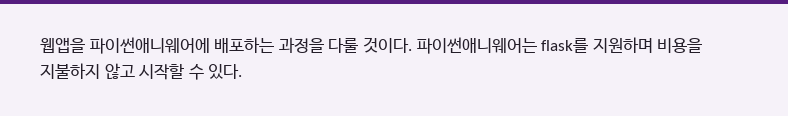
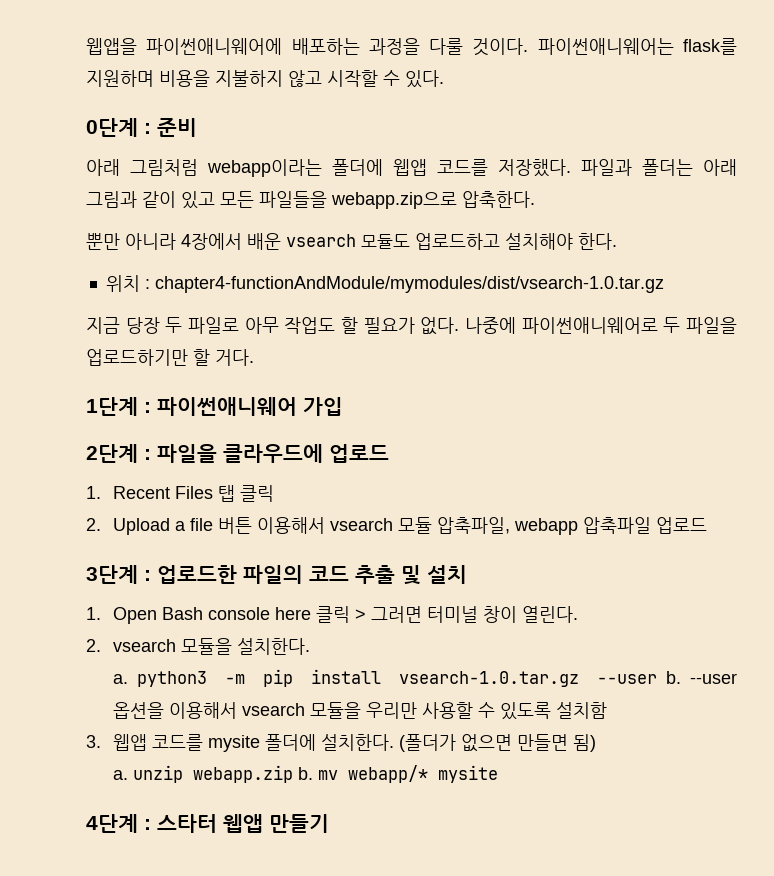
+ 0단계 : 준비
+ 아래 그림처럼 webapp이라는 폴더에 웹앱 코드를 저장했다. 파일과 폴더는 아래 그림과 같이 있고 모든 파일들을 webapp.zip으로 압축한다.
+ 뿐만 아니라 4장에서 배운 vsearch 모듈도 업로드하고 설치해야 한다.
+ 위치 : chapter4-functionAndModule/mymodules/dist/vsearch-1.0.tar.gz
+ 지금 당장 두 파일로 아무 작업도 할 필요가 없다. 나중에 파이썬애니웨어로 두 파일을 업로드하기만 할 거다.
+ 1단계 : 파이썬애니웨어 가입
+ 2단계 : 파일을 클라우드에 업로드
+ 1. Recent Files 탭 클릭
+ 2. Upload a file 버튼 이용해서 vsearch 모듈 압축파일, webapp 압축파일 업로드
+ 3단계 : 업로드한 파일의 코드 추출 및 설치
+ 1. Open Bash console here 클릭 > 그러면 터미널 창이 열린다.
+ 2. vsearch 모듈을 설치한다.
+ a. python3 -m pip install vsearch-1.0.tar.gz --user b. --user 옵션을 이용해서 vsearch 모듈을 우리만 사용할 수 있도록 설치함
+ 3. 웹앱 코드를 mysite 폴더에 설치한다. (폴더가 없으면 만들면 됨)
+ a. unzip webapp.zip b. mv webapp/* mysite
+ 4단계 : 스타터 웹앱 만들기

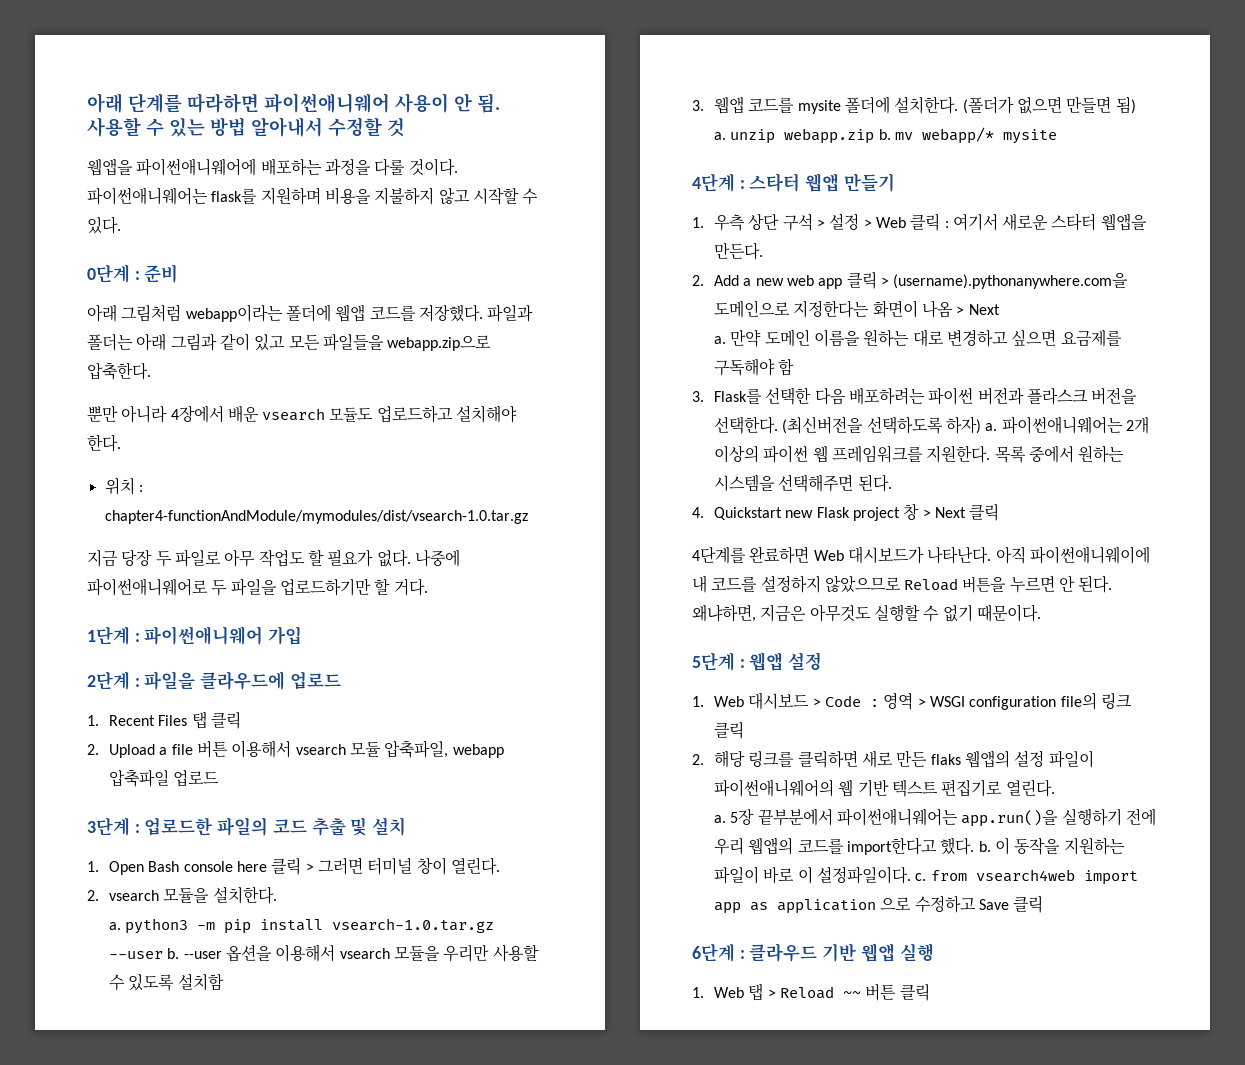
+ 아래 단계를 따라하면 파이썬애니웨어 사용이 안 됨. 사용할 수 있는 방법 알아내서 수정할 것
+ 1. 우측 상단 구석 > 설정 > Web 클릭 : 여기서 새로운 스타터 웹앱을 만든다.
+ 2. Add a new web app 클릭 > (username).pythonanywhere.com을 도메인으로 지정한다는 화면이 나옴 > Next
+ a. 만약 도메인 이름을 원하는 대로 변경하고 싶으면 요금제를 구독해야 함
+ 3. Flask를 선택한 다음 배포하려는 파이썬 버전과 플라스크 버전을 선택한다. (최신버전을 선택하도록 하자) a. 파이썬애니웨어는 2개 이상의 파이썬 웹 프레임워크를 지원한다. 목록 중에서 원하는 시스템을 선택해주면 된다.
+ 4. Quickstart new Flask project 창 > Next 클릭
+ 4단계를 완료하면 Web 대시보드가 나타난다. 아직 파이썬애니웨이에 내 코드를 설정하지 않았으므로 Reload 버튼을 누르면 안 된다. 왜냐하면, 지금은 아무것도 실행할 수 없기 때문이다.
+ 5단계 : 웹앱 설정
+ 1. Web 대시보드 > Code : 영역 > WSGI configuration file의 링크 클릭
+ 2. 해당 링크를 클릭하면 새로 만든 flaks 웹앱의 설정 파일이 파이썬애니웨어의 웹 기반 텍스트 편집기로 열린다.
+ a. 5장 끝부분에서 파이썬애니웨어는 app.run()을 실행하기 전에 우리 웹앱의 코드를 import한다고 했다. b. 이 동작을 지원하는 파일이 바로 이 설정파일이다. c. from vsearch4web import app as application 으로 수정하고 Save 클릭
+ 6단계 : 클라우드 기반 웹앱 실행
+ 1. Web 탭 > Reload ~~ 버튼 클릭

